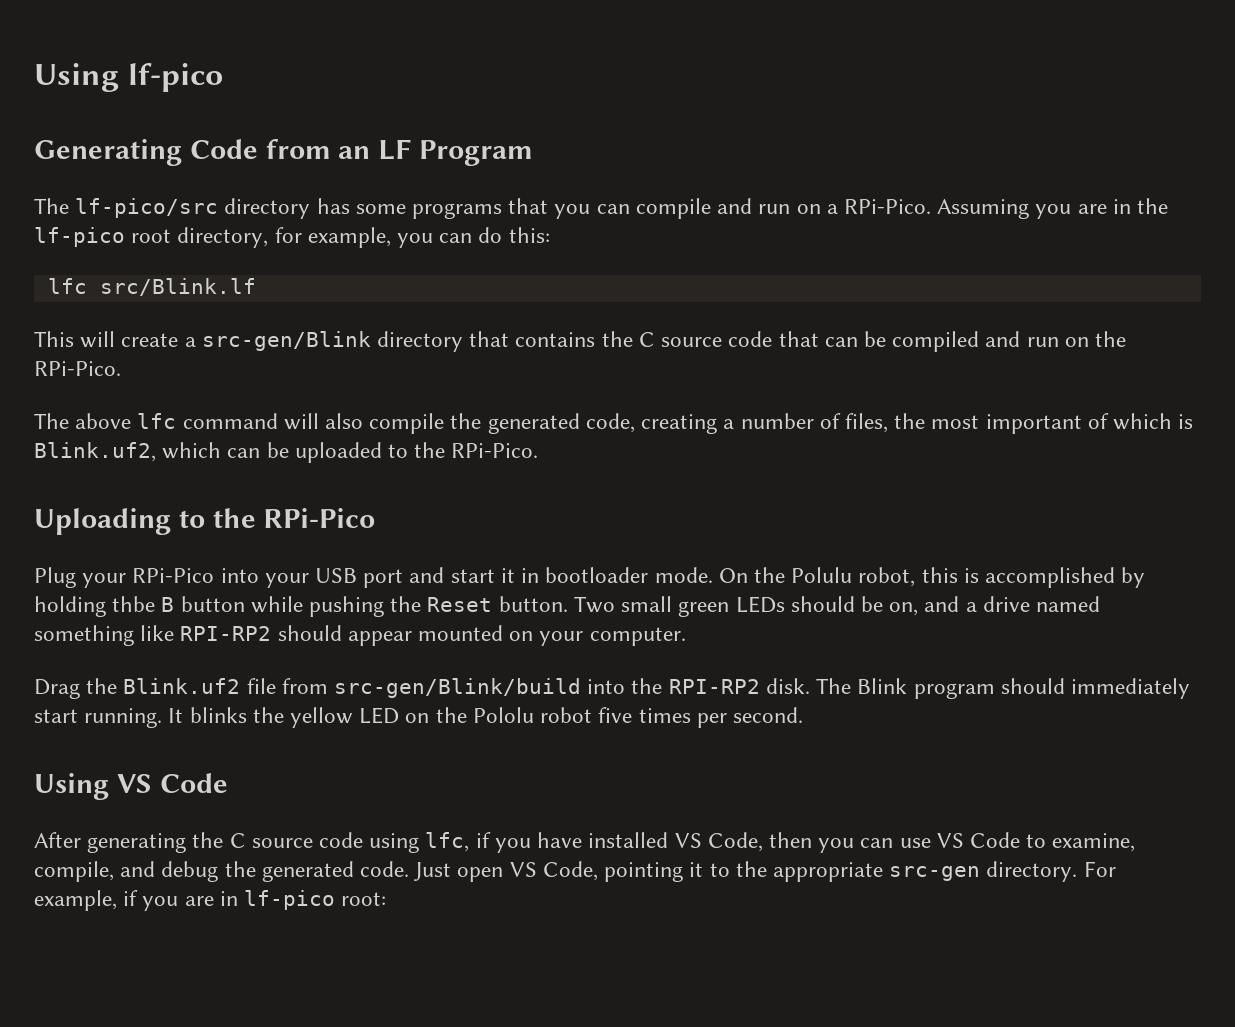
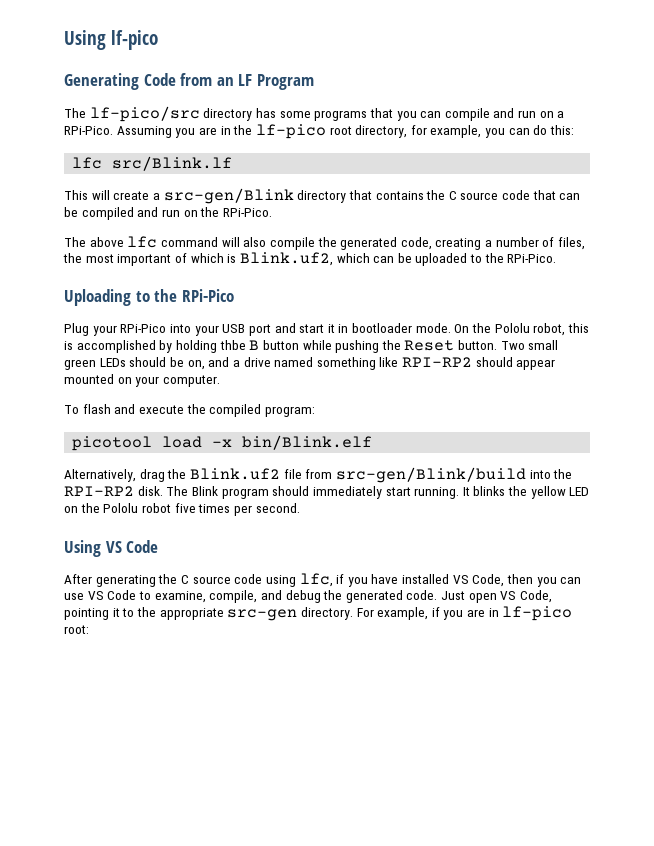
- On the Polulu robot, this is accomplished by holding thbe B button while pushing the Reset button.
+ On the Pololu robot, this is accomplished by holding thbe B button while pushing the Reset button.
- Drag the Blink.uf2 file from src-gen/Blink/build into the RPI-RP2 disk.
+ To flash and execute the compiled program:
+ picotool load -x bin/Blink.elf
+ Alternatively, drag the Blink.uf2 file from src-gen/Blink/build into the RPI-RP2 disk.

